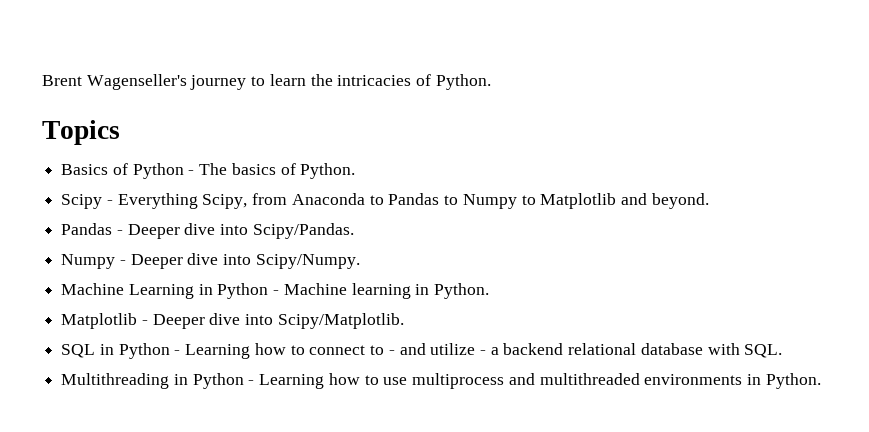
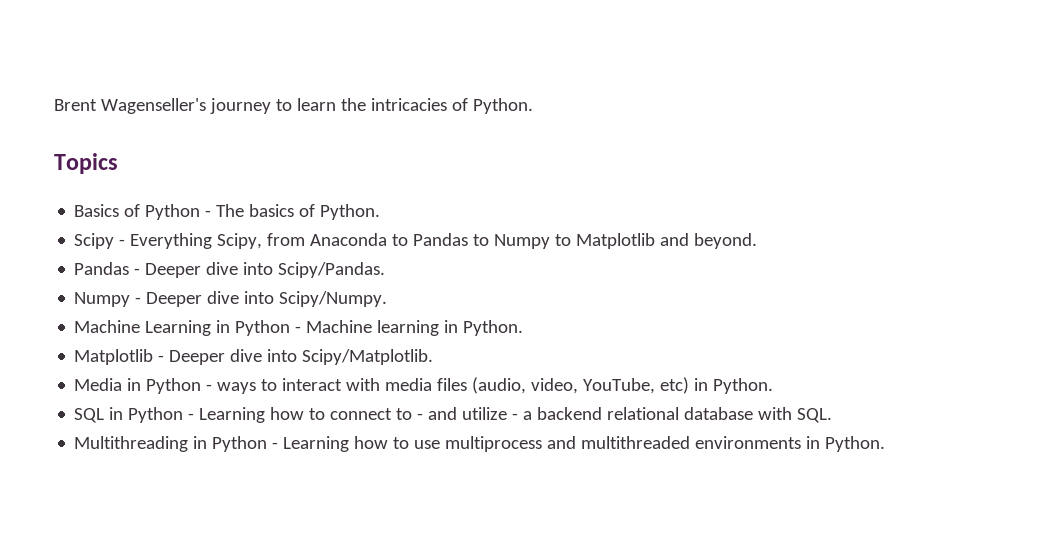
+ Media in Python - ways to interact with media files (audio, video, YouTube, etc) in Python.

